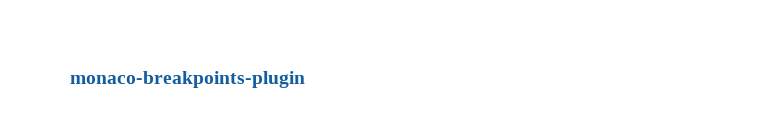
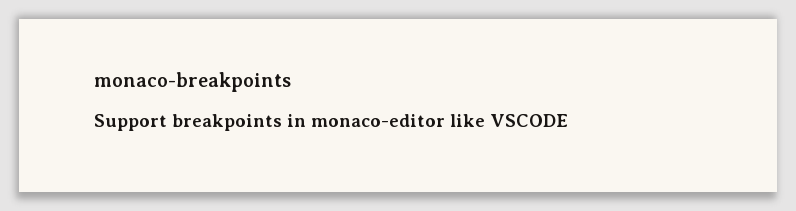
- monaco-breakpoints-plugin
+ monaco-breakpoints
+ Support breakpoints in monaco-editor like VSCODE

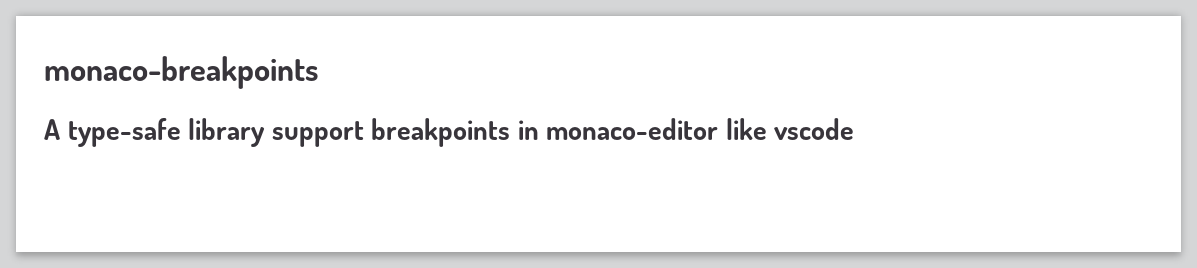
- Support breakpoints in monaco-editor like VSCODE
+ A type-safe library support breakpoints in monaco-editor like vscode

